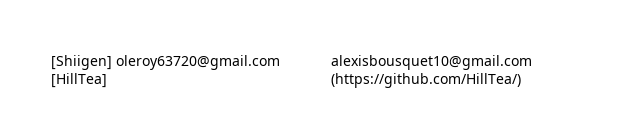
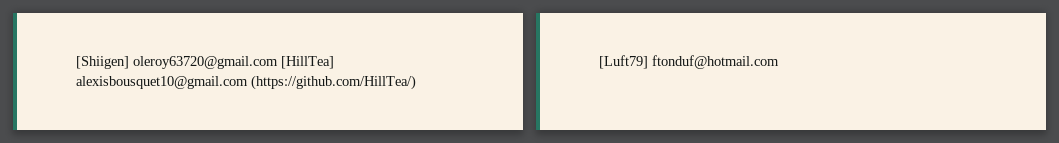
- [Shiigen] oleroy63720@gmail.com [HillTea] alexisbousquet10@gmail.com (https://github.com/HillTea/)
+ [Shiigen] oleroy63720@gmail.com [HillTea] alexisbousquet10@gmail.com (https://github.com/HillTea/) [Luft79] ftonduf@hotmail.com

